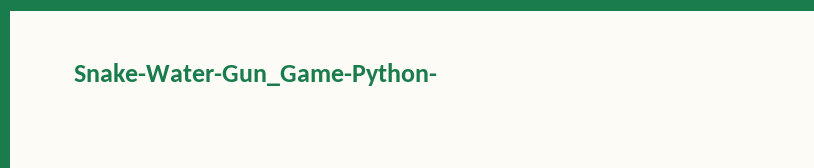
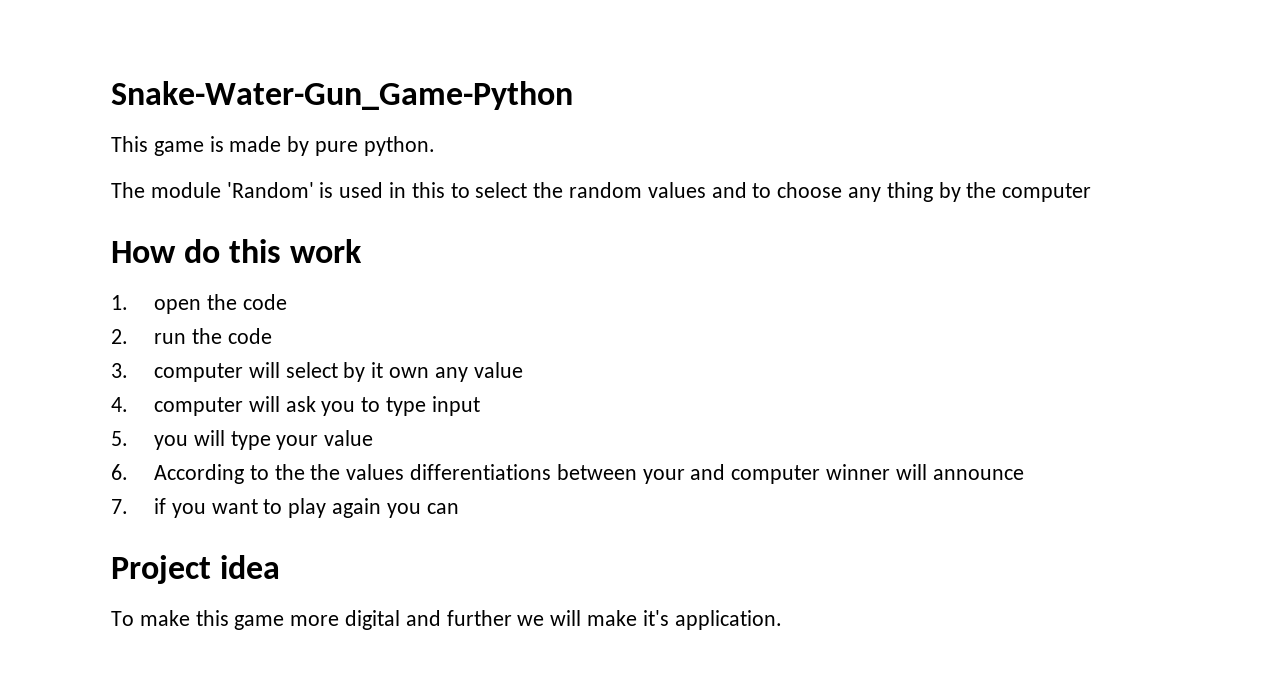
- Snake-Water-Gun_Game-Python-
+ Snake-Water-Gun_Game-Python
+ This game is made by pure python.
+ The module 'Random' is used in this to select the random values and to choose any thing by the computer
+ How do this work
+ 1. open the code
+ 2. run the code
+ 3. computer will select by it own any value
+ 4. computer will ask you to type input
+ 5. you will type your value
+ 6. According to the the values differentiations between your and computer winner will announce
+ 7. if you want to play again you can
+ Project idea
+ To make this game more digital and further we will make it's application.

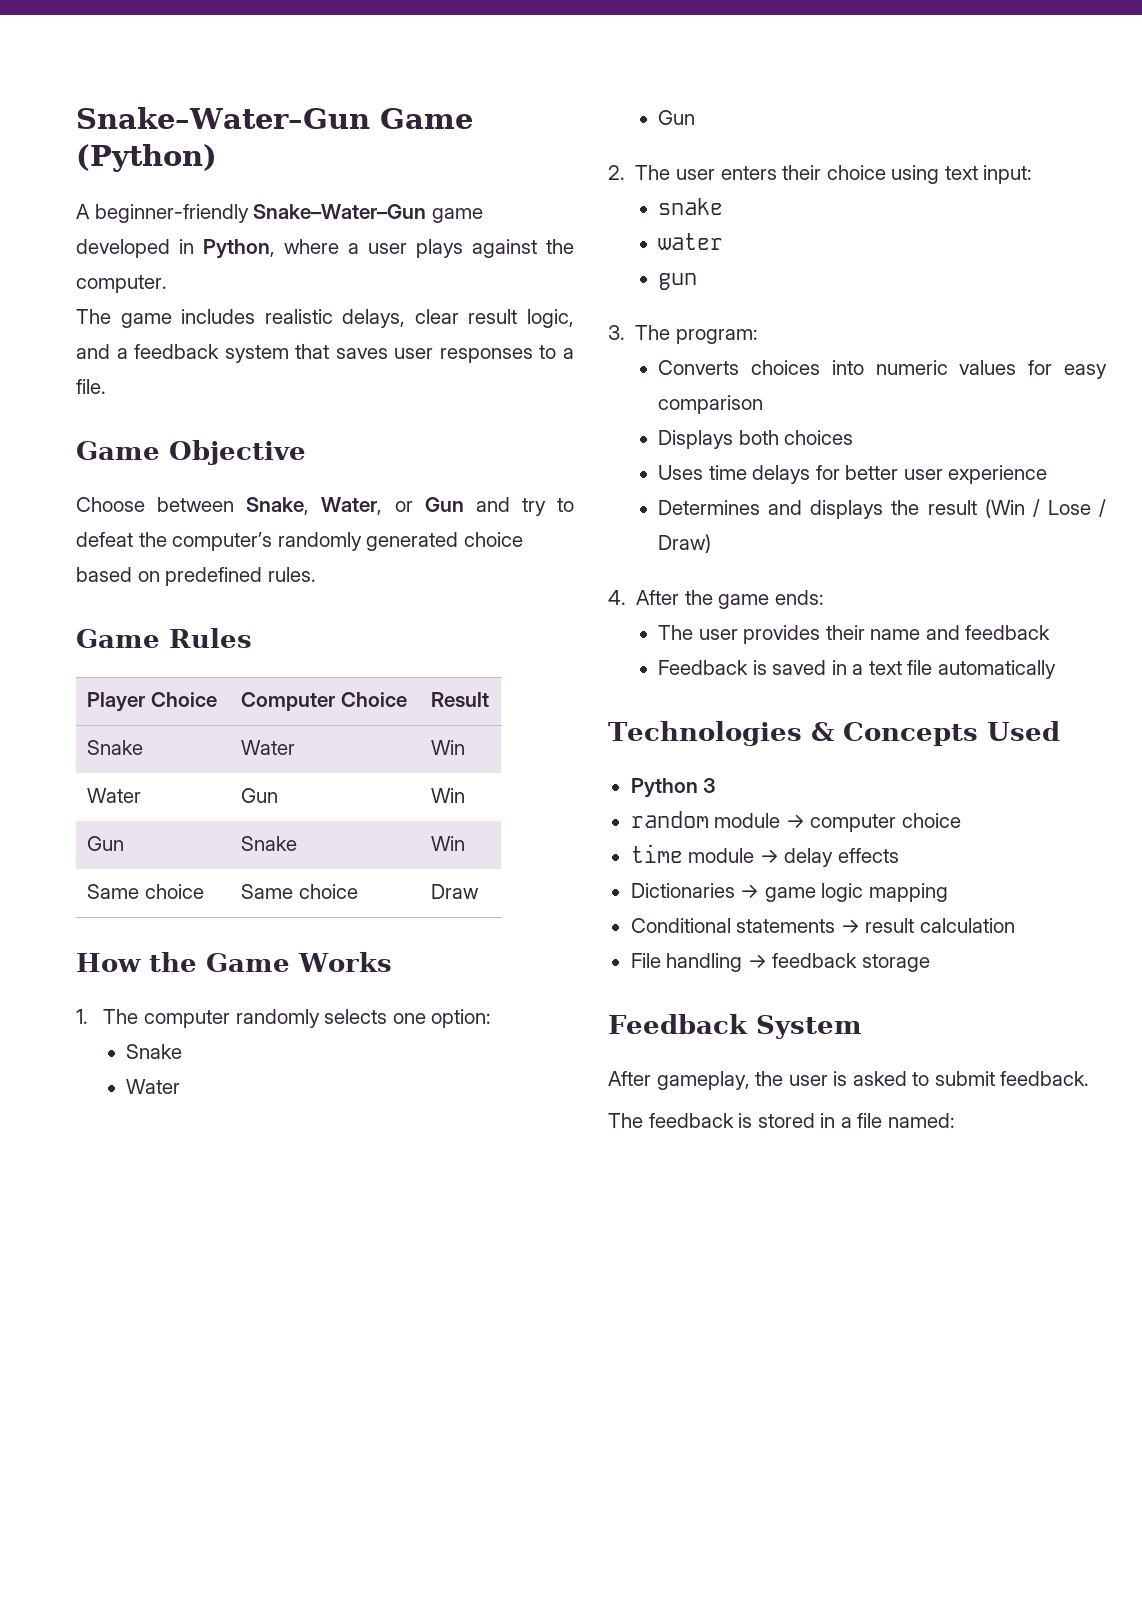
- Snake-Water-Gun_Game-Python
- This game is made by pure python.
- The module 'Random' is used in this to select the random values and to choose any thing by the computer
- How do this work
- 1. open the code
- 2. run the code
- 3. computer will select by it own any value
- 4. computer will ask you to type input
- 5. you will type your value
- 6. According to the the values differentiations between your and computer winner will announce
- 7. if you want to play again you can
- Project idea
- To make this game more digital and further we will make it's application.
+ Snake–Water–Gun Game (Python)
+ A beginner-friendly Snake–Water–Gun game developed in Python, where a user plays against the computer.
+ The game includes realistic delays, clear result logic, and a feedback system that saves user responses to a file.
+ Game Objective
+ Choose between Snake, Water, or Gun and try to defeat the computer’s randomly generated choice based on predefined rules.
+ Game Rules
+ Player Choice | Computer Choice | Result
+ Snake | Water | Win
+ Water | Gun | Win
+ Gun | Snake | Win
+ Same choice | Same choice | Draw
+ How the Game Works
+ 1. The computer randomly selects one option:
+ Snake
+ Water
+ Gun
+ 2. The user enters their choice using text input:
+ snake
+ water
+ gun
+ 3. The program:
+ Converts choices into numeric values for easy comparison
+ Displays both choices
+ Uses time delays for better user experience
+ Determines and displays the result (Win / Lose / Draw)
+ 4. After the game ends:
+ The user provides their name and feedback
+ Feedback is saved in a text file automatically
+ Technologies & Concepts Used
+ Python 3
+ random module → computer choice
+ time module → delay effects
+ Dictionaries → game logic mapping
+ Conditional statements → result calculation
+ File handling → feedback storage
+ Feedback System
+ After gameplay, the user is asked to submit feedback.
+ The feedback is stored in a file named:

